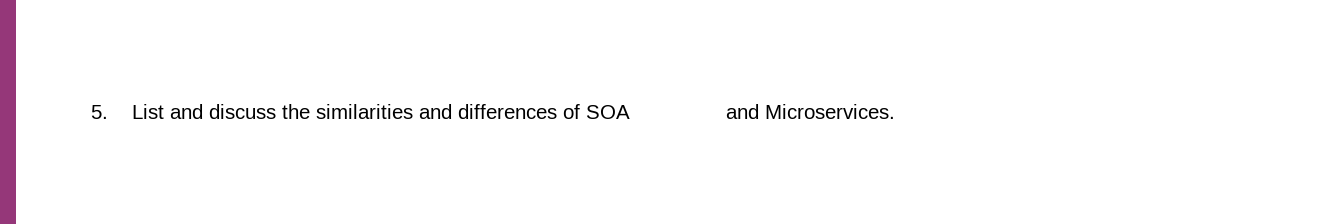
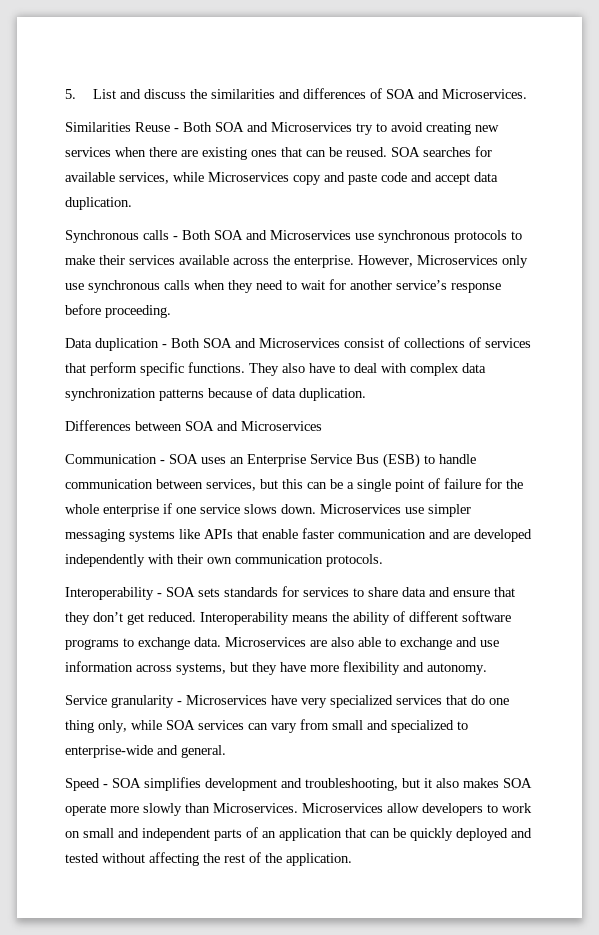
+ Similarities Reuse - Both SOA and Microservices try to avoid creating new services when there are existing ones that can be reused. SOA searches for available services, while Microservices copy and paste code and accept data duplication.
+ Synchronous calls - Both SOA and Microservices use synchronous protocols to make their services available across the enterprise. However, Microservices only use synchronous calls when they need to wait for another service’s response before proceeding.
+ Data duplication - Both SOA and Microservices consist of collections of services that perform specific functions. They also have to deal with complex data synchronization patterns because of data duplication.
+ Differences between SOA and Microservices
+ Communication - SOA uses an Enterprise Service Bus (ESB) to handle communication between services, but this can be a single point of failure for the whole enterprise if one service slows down. Microservices use simpler messaging systems like APIs that enable faster communication and are developed independently with their own communication protocols.
+ Interoperability - SOA sets standards for services to share data and ensure that they don’t get reduced. Interoperability means the ability of different software programs to exchange data. Microservices are also able to exchange and use information across systems, but they have more flexibility and autonomy.
+ Service granularity - Microservices have very specialized services that do one thing only, while SOA services can vary from small and specialized to enterprise-wide and general.
+ Speed - SOA simplifies development and troubleshooting, but it also makes SOA operate more slowly than Microservices. Microservices allow developers to work on small and independent parts of an application that can be quickly deployed and tested without affecting the rest of the application.

